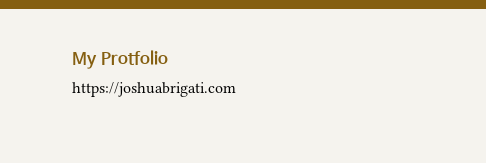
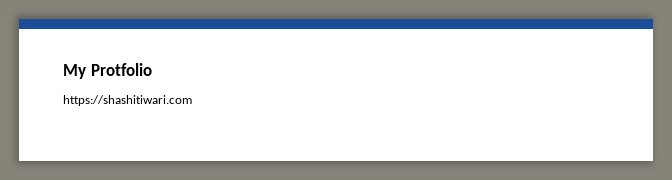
- https://joshuabrigati.com
+ https://shashitiwari.com

